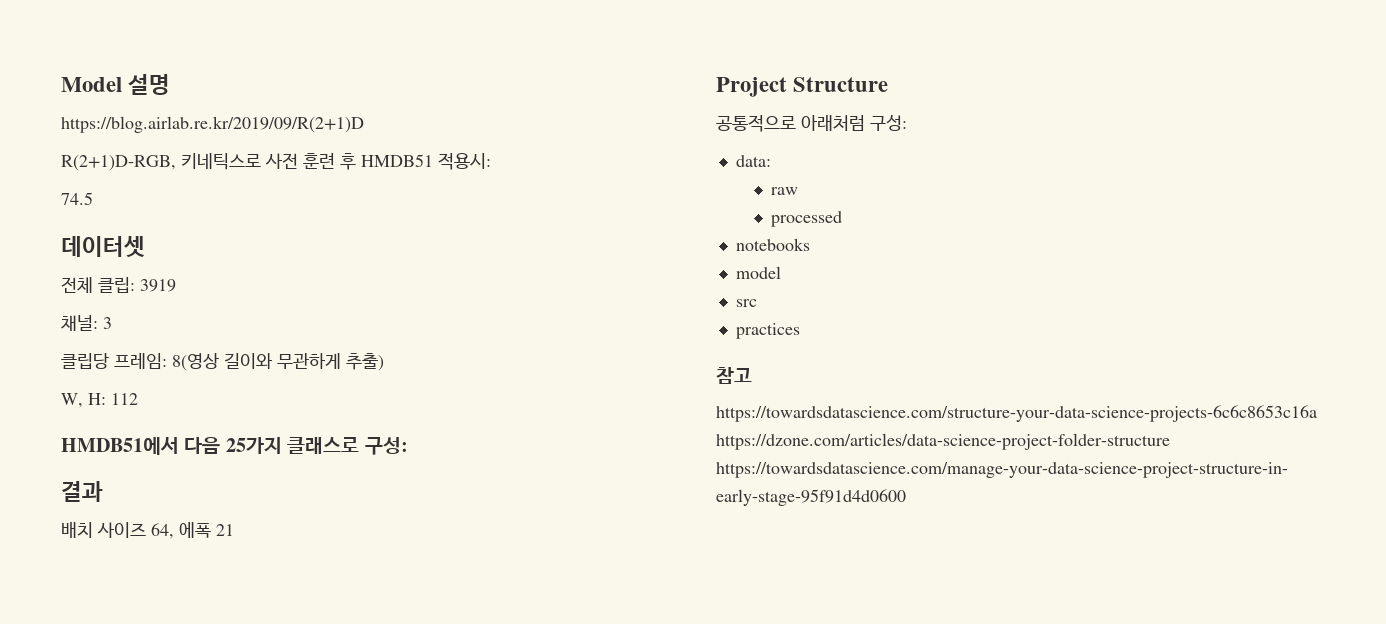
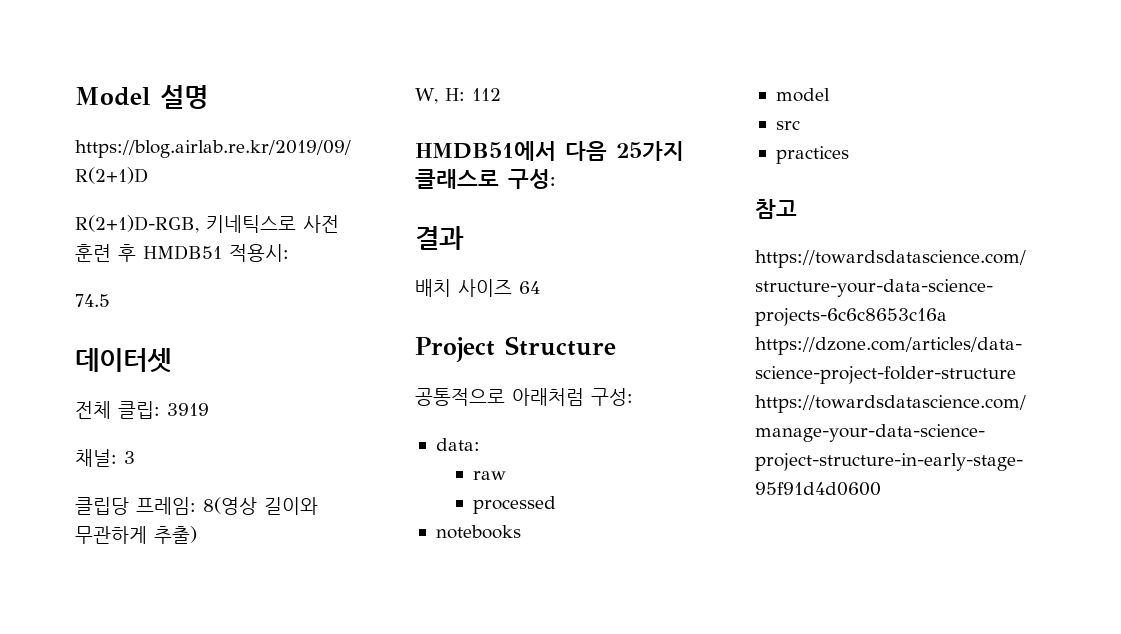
- 배치 사이즈 64, 에폭 21
+ 배치 사이즈 64

